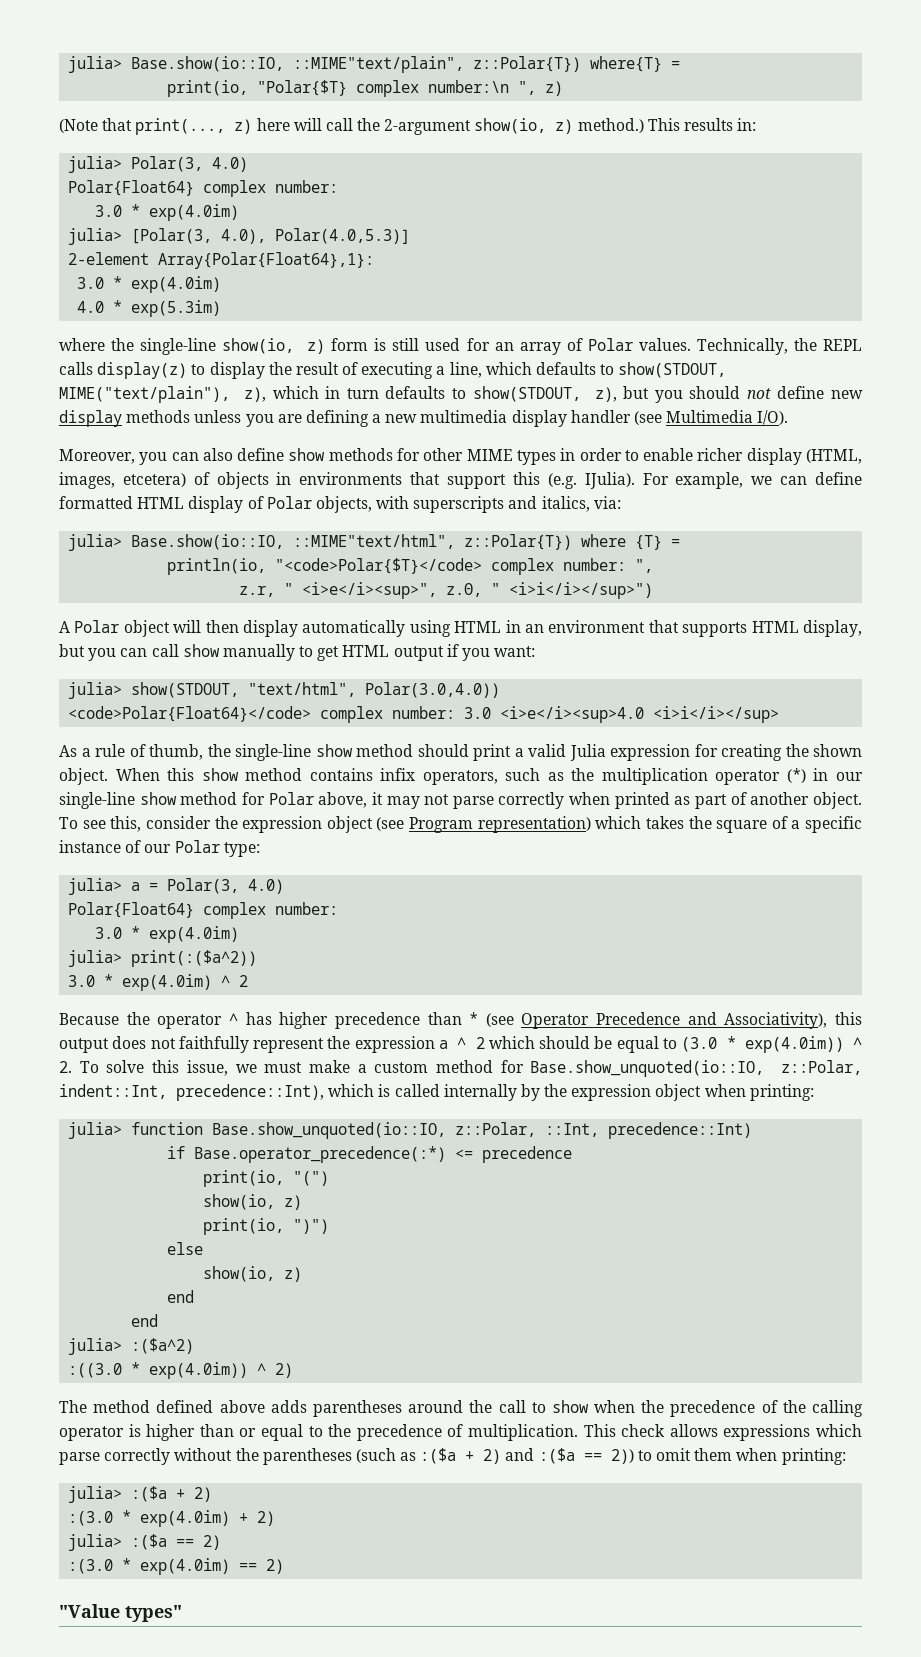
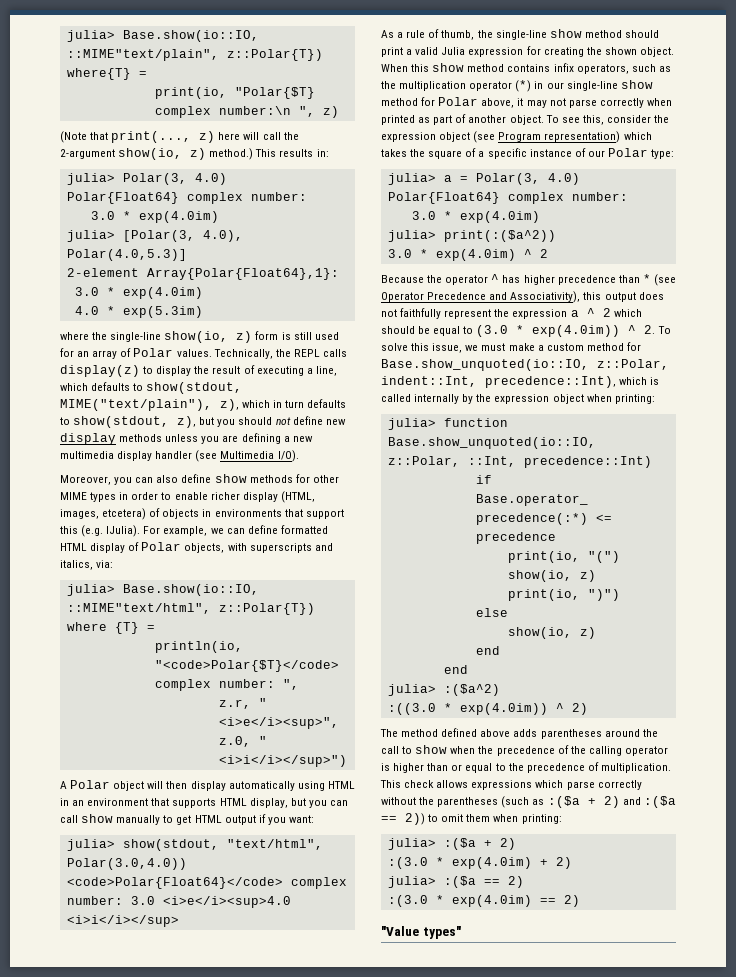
- Technically, the REPL calls display(z) to display the result of executing a line, which defaults to show(STDOUT, MIME("text/plain"), z), which in turn defaults to show(STDOUT, z), but you should not define new display methods unless you are defining a new multimedia display handler (see Multimedia I/O).
+ Technically, the REPL calls display(z) to display the result of executing a line, which defaults to show(stdout, MIME("text/plain"), z), which in turn defaults to show(stdout, z), but you should not define new display methods unless you are defining a new multimedia display handler (see Multimedia I/O).
- julia> show(STDOUT, "text/html", Polar(3.0,4.0))
+ julia> show(stdout, "text/html", Polar(3.0,4.0))

